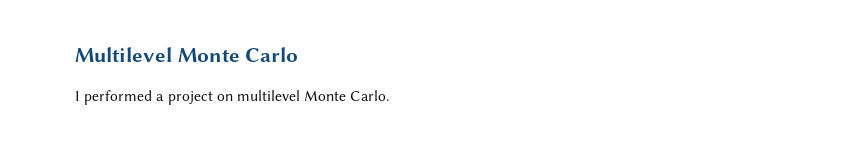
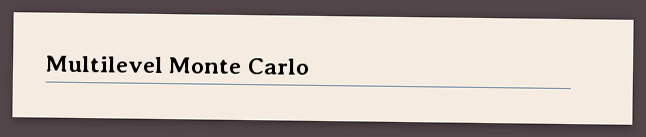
- I performed a project on multilevel Monte Carlo.

